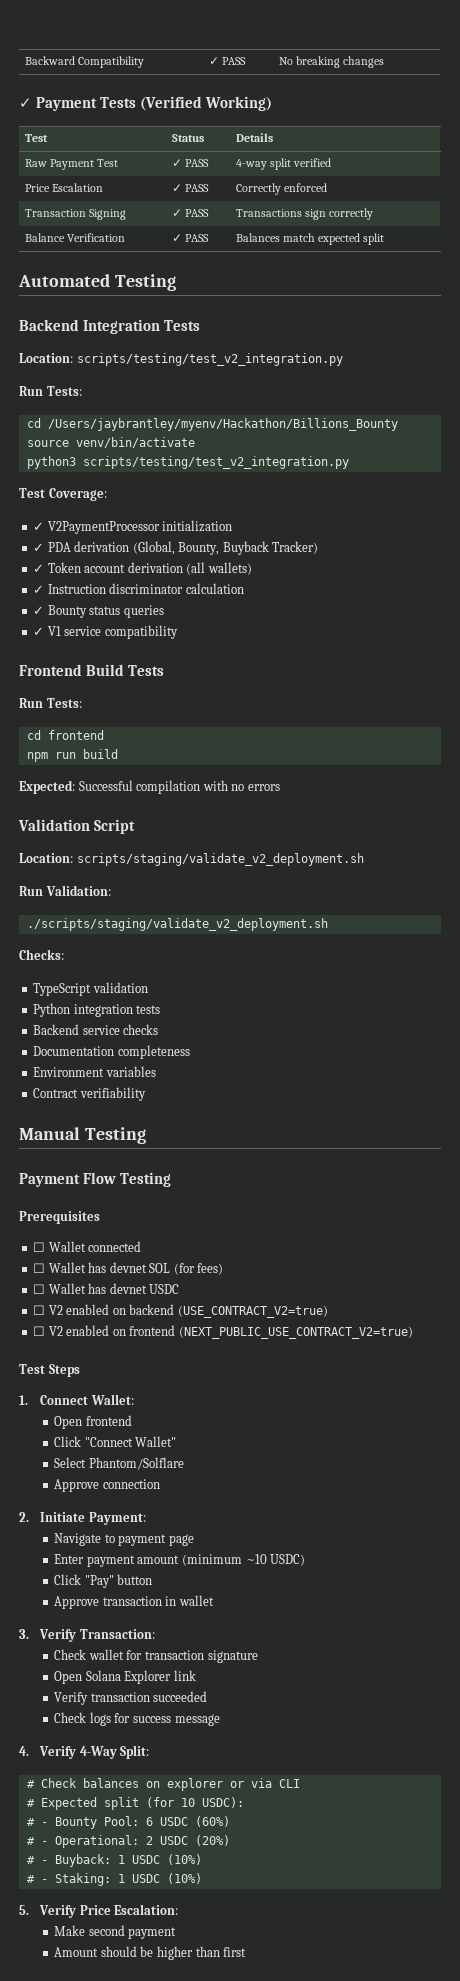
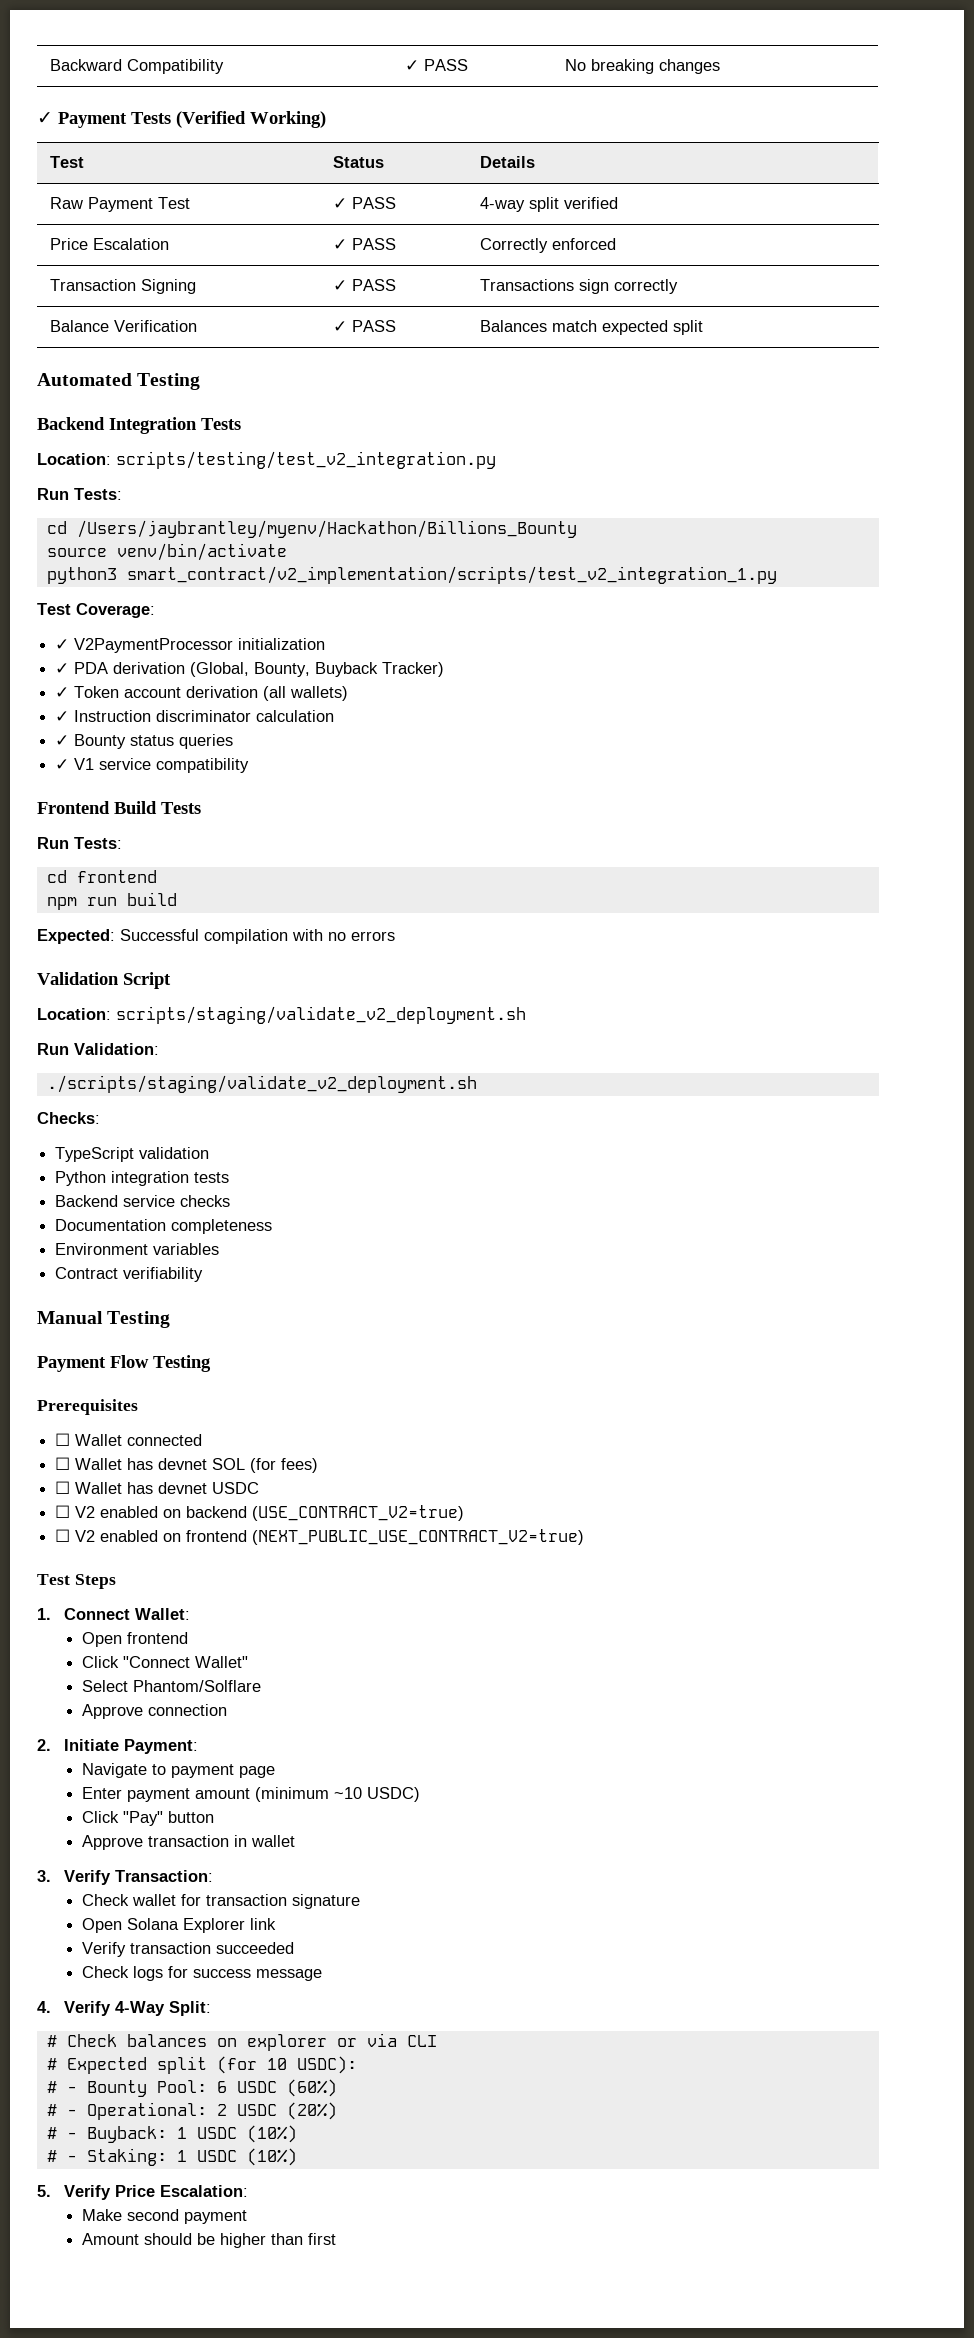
- python3 scripts/testing/test_v2_integration.py
+ python3 smart_contract/v2_implementation/scripts/test_v2_integration_1.py

